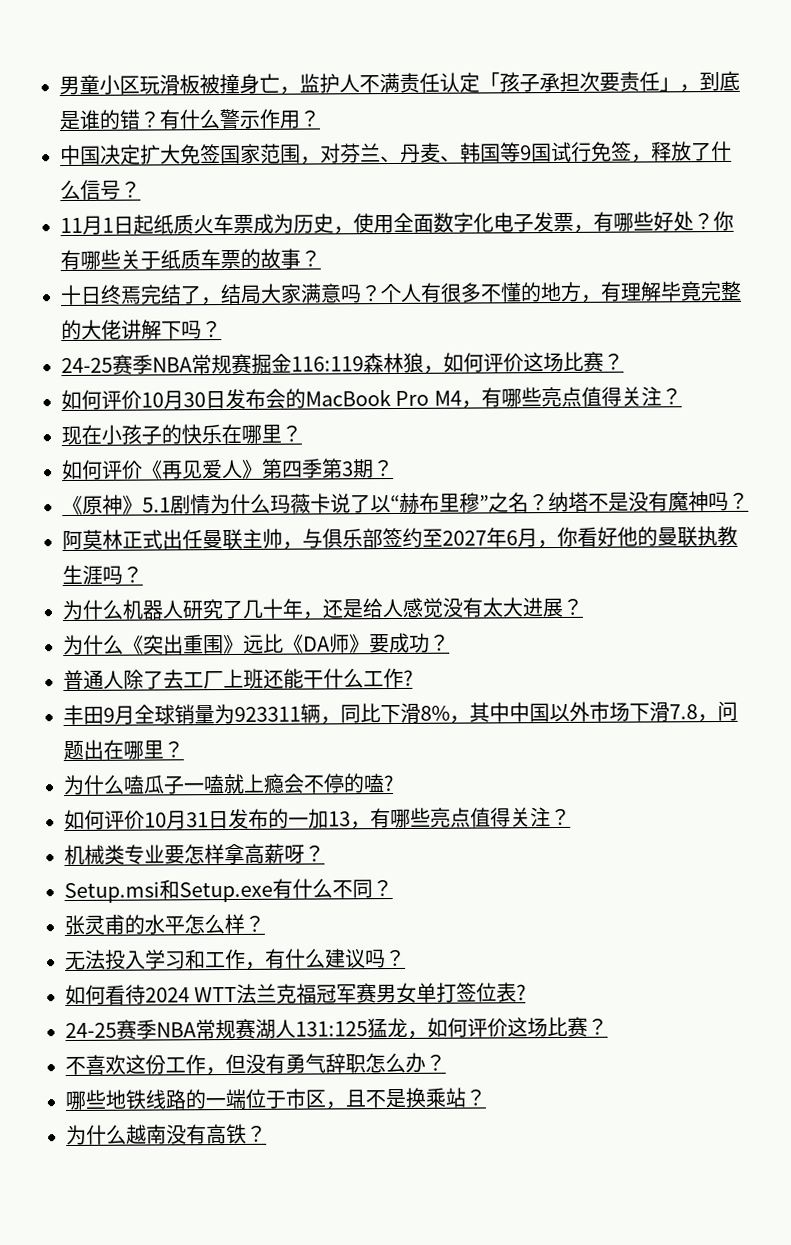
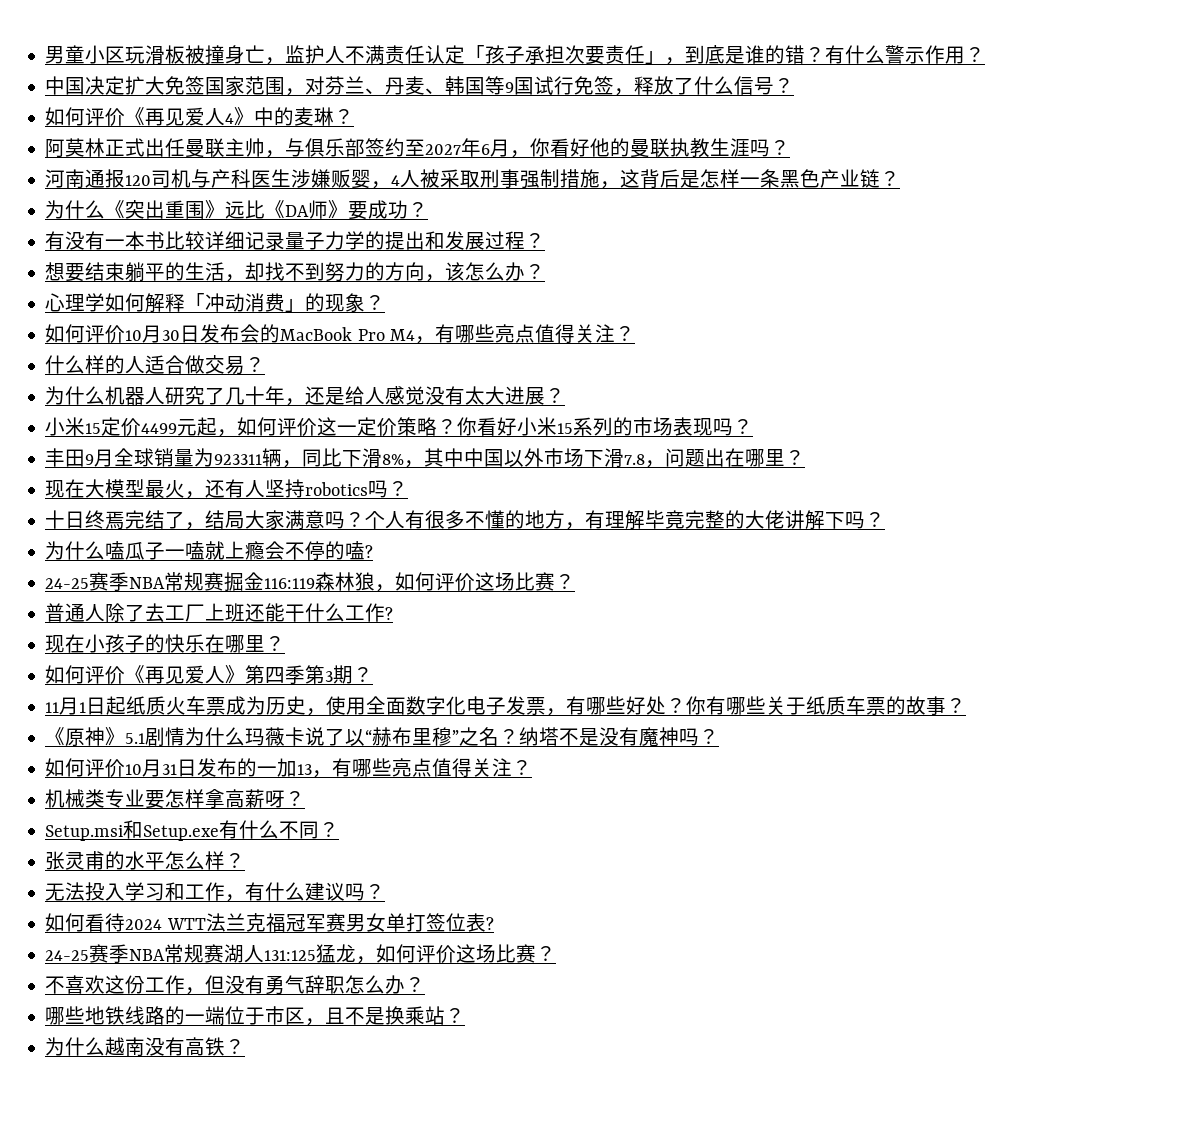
+ 如何评价《再见爱人4》中的麦琳？
+ 阿莫林正式出任曼联主帅，与俱乐部签约至2027年6月，你看好他的曼联执教生涯吗？
+ 河南通报120司机与产科医生涉嫌贩婴，4人被采取刑事强制措施，这背后是怎样一条黑色产业链？
+ 为什么《突出重围》远比《DA师》要成功？
+ 有没有一本书比较详细记录量子力学的提出和发展过程？
+ 想要结束躺平的生活，却找不到努力的方向，该怎么办？
+ 心理学如何解释「冲动消费」的现象？
+ 如何评价10月30日发布会的MacBook Pro M4，有哪些亮点值得关注？
+ 什么样的人适合做交易？
+ 为什么机器人研究了几十年，还是给人感觉没有太大进展？
+ 小米15定价4499元起，如何评价这一定价策略？你看好小米15系列的市场表现吗？
+ 丰田9月全球销量为923311辆，同比下滑8%，其中中国以外市场下滑7.8，问题出在哪里？
+ 现在大模型最火，还有人坚持robotics吗？
+ 十日终焉完结了，结局大家满意吗？个人有很多不懂的地方，有理解毕竟完整的大佬讲解下吗？
+ 为什么嗑瓜子一嗑就上瘾会不停的嗑?
+ 24-25赛季NBA常规赛掘金116:119森林狼，如何评价这场比赛？
+ 普通人除了去工厂上班还能干什么工作?
+ 现在小孩子的快乐在哪里？
+ 如何评价《再见爱人》第四季第3期？
- 十日终焉完结了，结局大家满意吗？个人有很多不懂的地方，有理解毕竟完整的大佬讲解下吗？
- 24-25赛季NBA常规赛掘金116:119森林狼，如何评价这场比赛？
- 如何评价10月30日发布会的MacBook Pro M4，有哪些亮点值得关注？
- 现在小孩子的快乐在哪里？
- 如何评价《再见爱人》第四季第3期？
- 阿莫林正式出任曼联主帅，与俱乐部签约至2027年6月，你看好他的曼联执教生涯吗？
- 为什么机器人研究了几十年，还是给人感觉没有太大进展？
- 为什么《突出重围》远比《DA师》要成功？
- 普通人除了去工厂上班还能干什么工作?
- 丰田9月全球销量为923311辆，同比下滑8%，其中中国以外市场下滑7.8，问题出在哪里？
- 为什么嗑瓜子一嗑就上瘾会不停的嗑?

